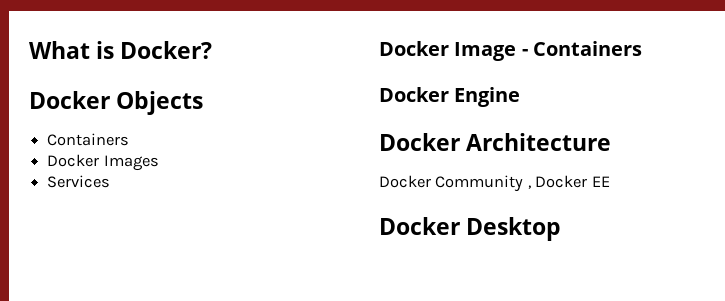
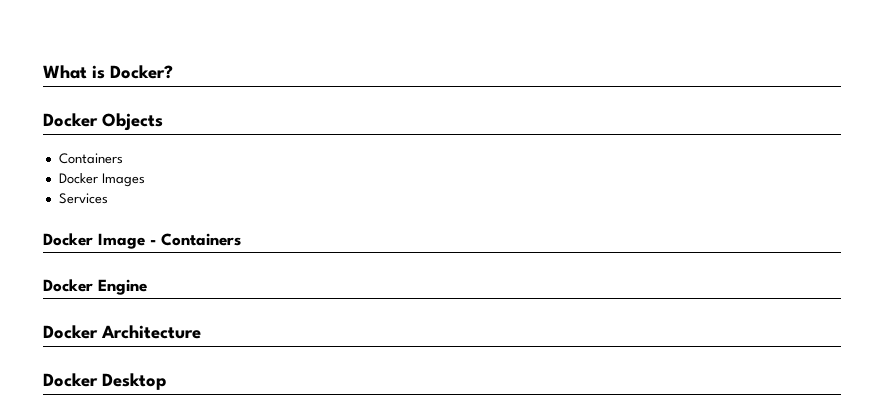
- Docker Community , Docker EE

